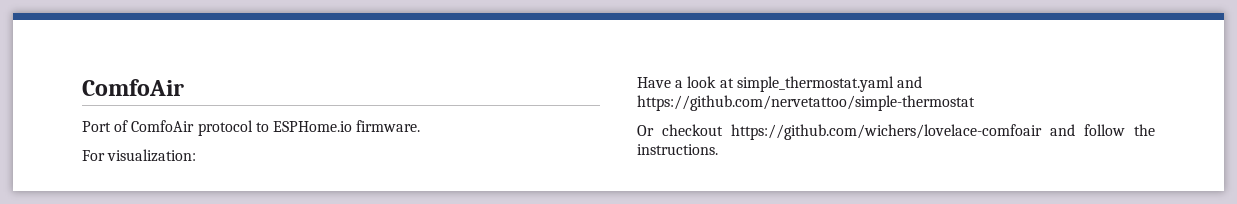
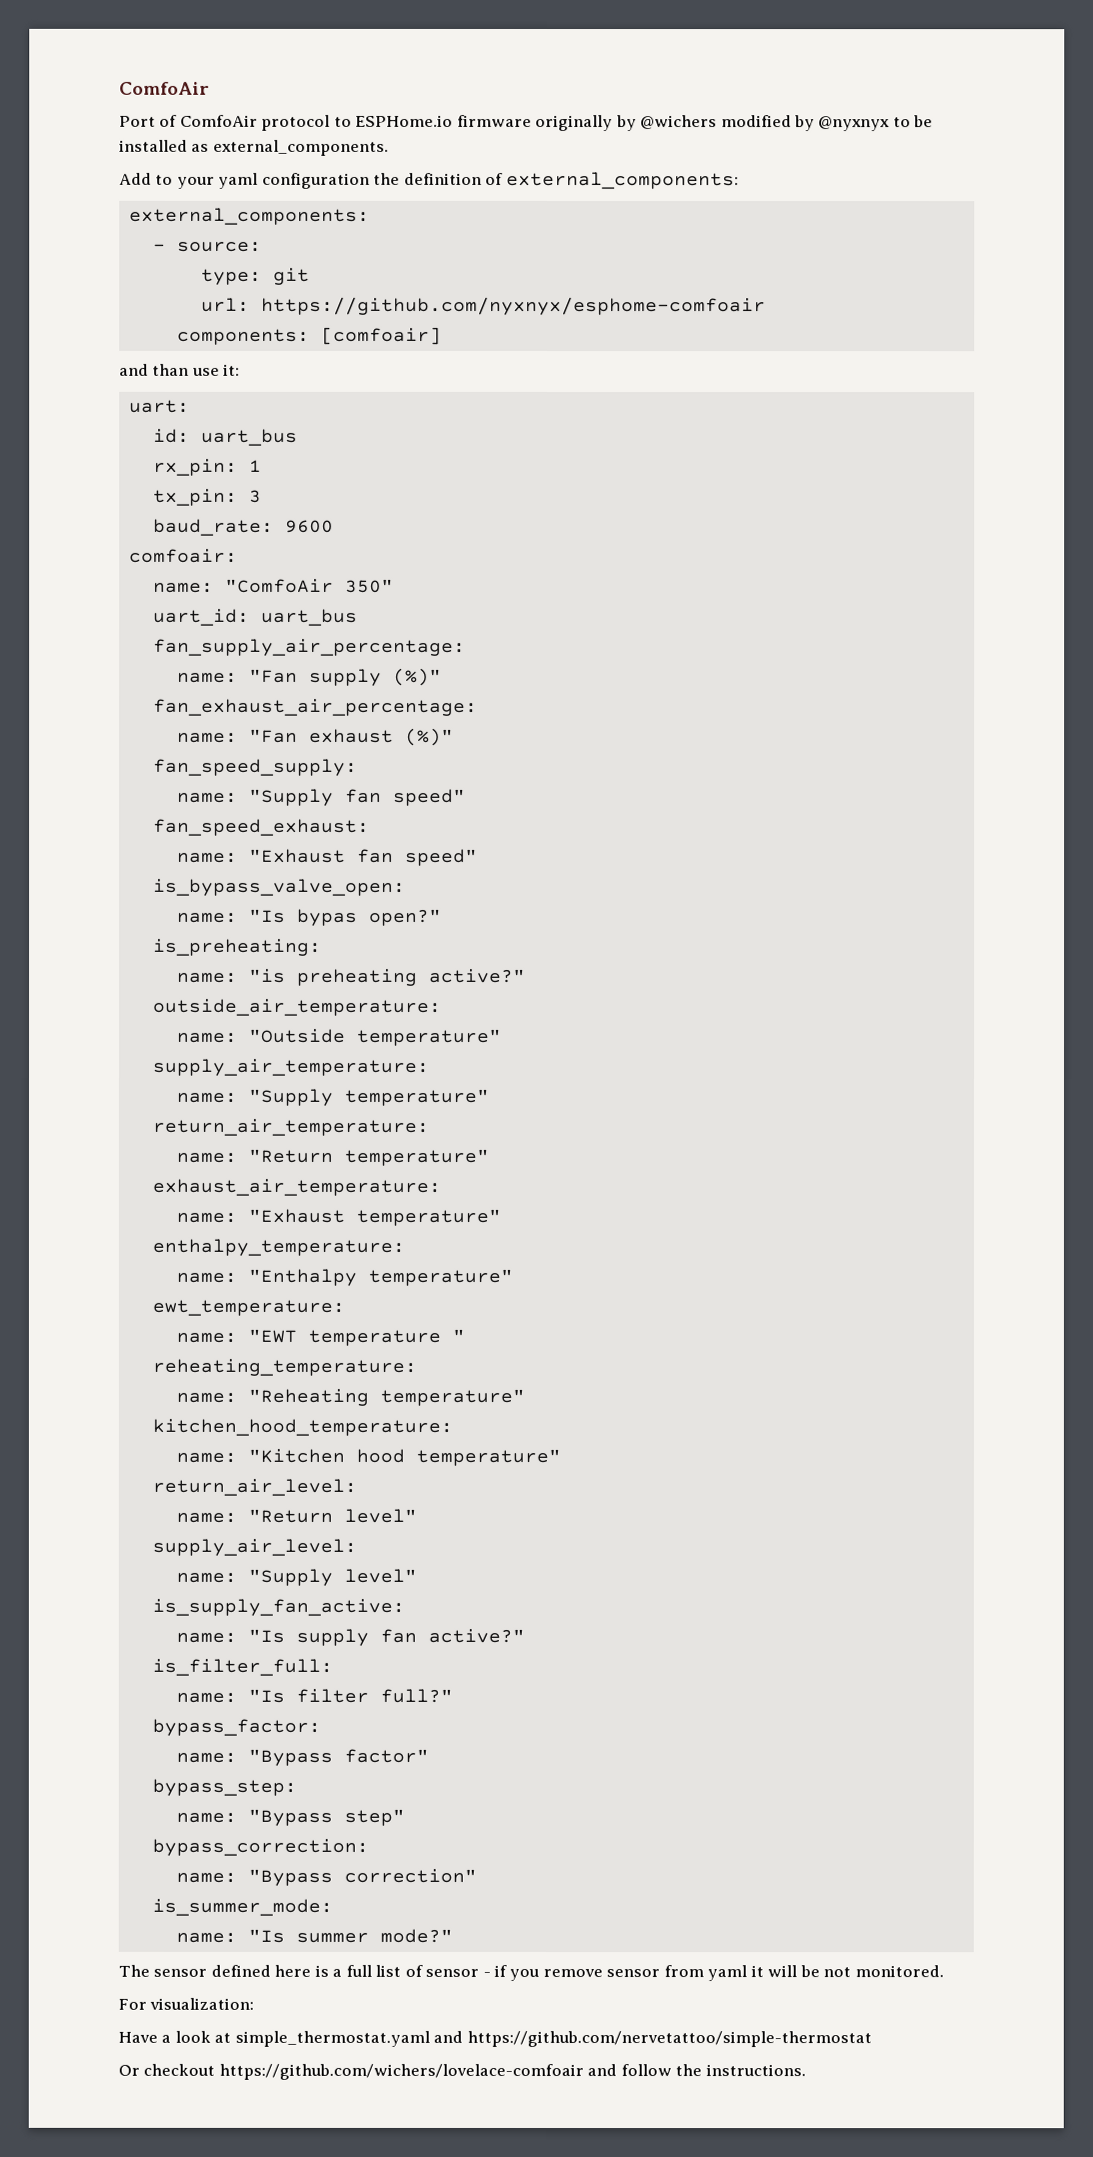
- Port of ComfoAir protocol to ESPHome.io firmware.
+ Port of ComfoAir protocol to ESPHome.io firmware originally by @wichers modified by @nyxnyx to be installed as external_components.
+ Add to your yaml configuration the definition of external_components:
+ external_components:
+ - source:
+ type: git
+ url: https://github.com/nyxnyx/esphome-comfoair
+ components: [comfoair]
+ and than use it:
+ uart:
+ id: uart_bus
+ rx_pin: 1
+ tx_pin: 3
+ baud_rate: 9600
+ comfoair:
+ name: "ComfoAir 350"
+ uart_id: uart_bus
+ fan_supply_air_percentage:
+ name: "Fan supply (%)"
+ fan_exhaust_air_percentage:
+ name: "Fan exhaust (%)"
+ fan_speed_supply:
+ name: "Supply fan speed"
+ fan_speed_exhaust:
+ name: "Exhaust fan speed"
+ is_bypass_valve_open:
+ name: "Is bypas open?"
+ is_preheating:
+ name: "is preheating active?"
+ outside_air_temperature:
+ name: "Outside temperature"
+ supply_air_temperature:
+ name: "Supply temperature"
+ return_air_temperature:
+ name: "Return temperature"
+ exhaust_air_temperature:
+ name: "Exhaust temperature"
+ enthalpy_temperature:
+ name: "Enthalpy temperature"
+ ewt_temperature:
+ name: "EWT temperature "
+ reheating_temperature:
+ name: "Reheating temperature"
+ kitchen_hood_temperature:
+ name: "Kitchen hood temperature"
+ return_air_level:
+ name: "Return level"
+ supply_air_level:
+ name: "Supply level"
+ is_supply_fan_active:
+ name: "Is supply fan active?"
+ is_filter_full:
+ name: "Is filter full?"
+ bypass_factor:
+ name: "Bypass factor"
+ bypass_step:
+ name: "Bypass step"
+ bypass_correction:
+ name: "Bypass correction"
+ is_summer_mode:
+ name: "Is summer mode?"
+ The sensor defined here is a full list of sensor - if you remove sensor from yaml it will be not monitored.

